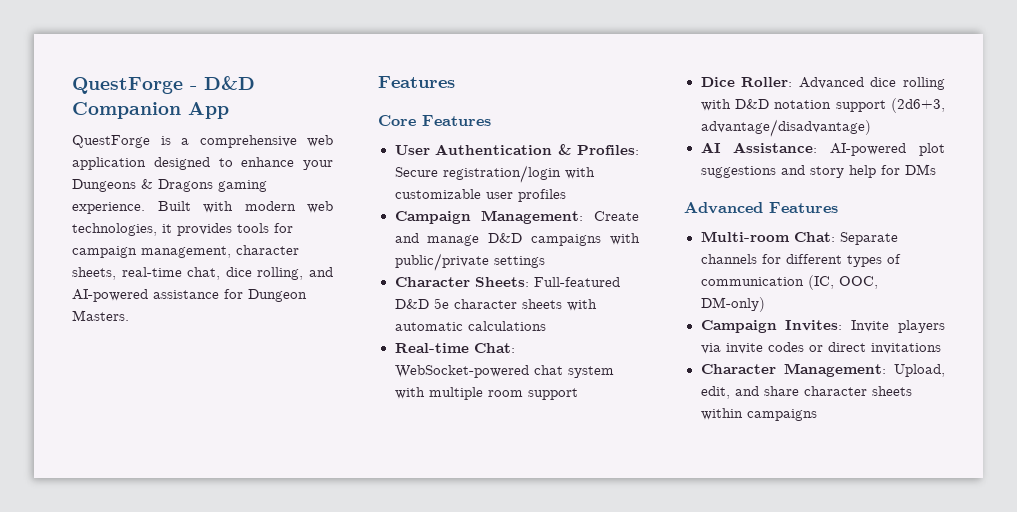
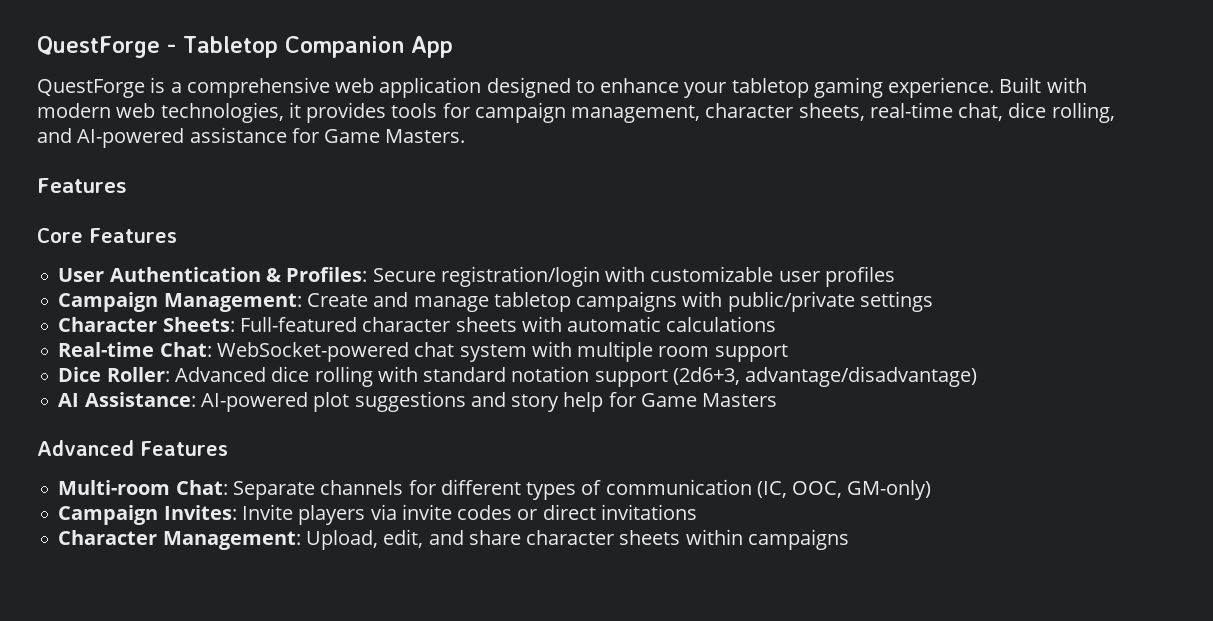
- QuestForge - D&D Companion App
+ QuestForge - Tabletop Companion App
- QuestForge is a comprehensive web application designed to enhance your Dungeons & Dragons gaming experience.
+ QuestForge is a comprehensive web application designed to enhance your tabletop gaming experience.
- Built with modern web technologies, it provides tools for campaign management, character sheets, real-time chat, dice rolling, and AI-powered assistance for Dungeon Masters.
+ Built with modern web technologies, it provides tools for campaign management, character sheets, real-time chat, dice rolling, and AI-powered assistance for Game Masters.
- Campaign Management: Create and manage D&D campaigns with public/private settings
+ Campaign Management: Create and manage tabletop campaigns with public/private settings
- Character Sheets: Full-featured D&D 5e character sheets with automatic calculations
+ Character Sheets: Full-featured character sheets with automatic calculations
- Dice Roller: Advanced dice rolling with D&D notation support (2d6+3, advantage/disadvantage)
+ Dice Roller: Advanced dice rolling with standard notation support (2d6+3, advantage/disadvantage)
- AI Assistance: AI-powered plot suggestions and story help for DMs
+ AI Assistance: AI-powered plot suggestions and story help for Game Masters
- Multi-room Chat: Separate channels for different types of communication (IC, OOC, DM-only)
+ Multi-room Chat: Separate channels for different types of communication (IC, OOC, GM-only)

